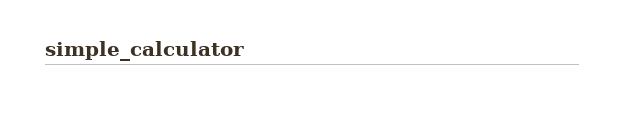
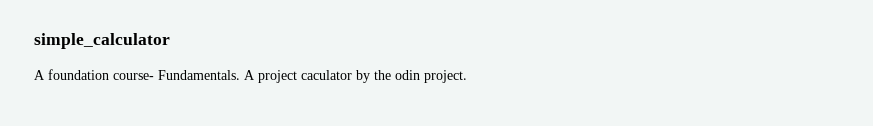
+ A foundation course- Fundamentals. A project caculator by the odin project.

